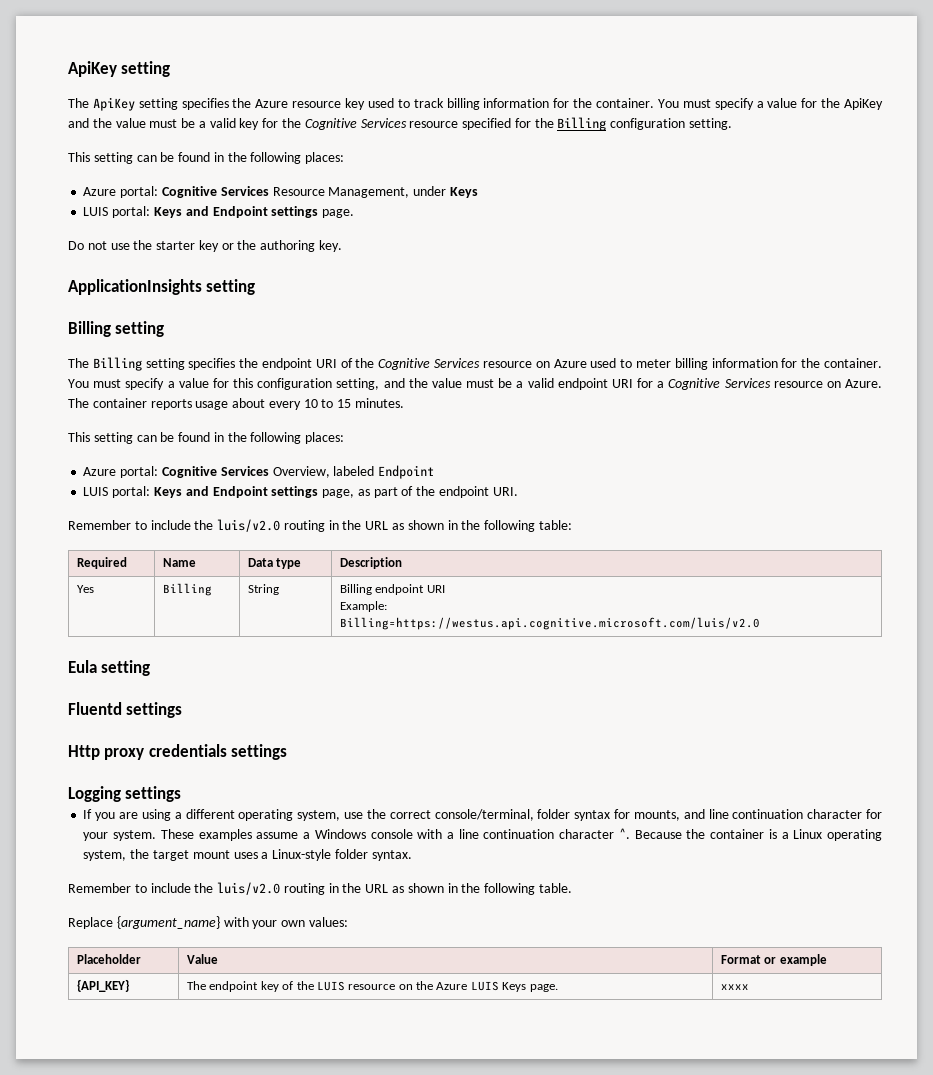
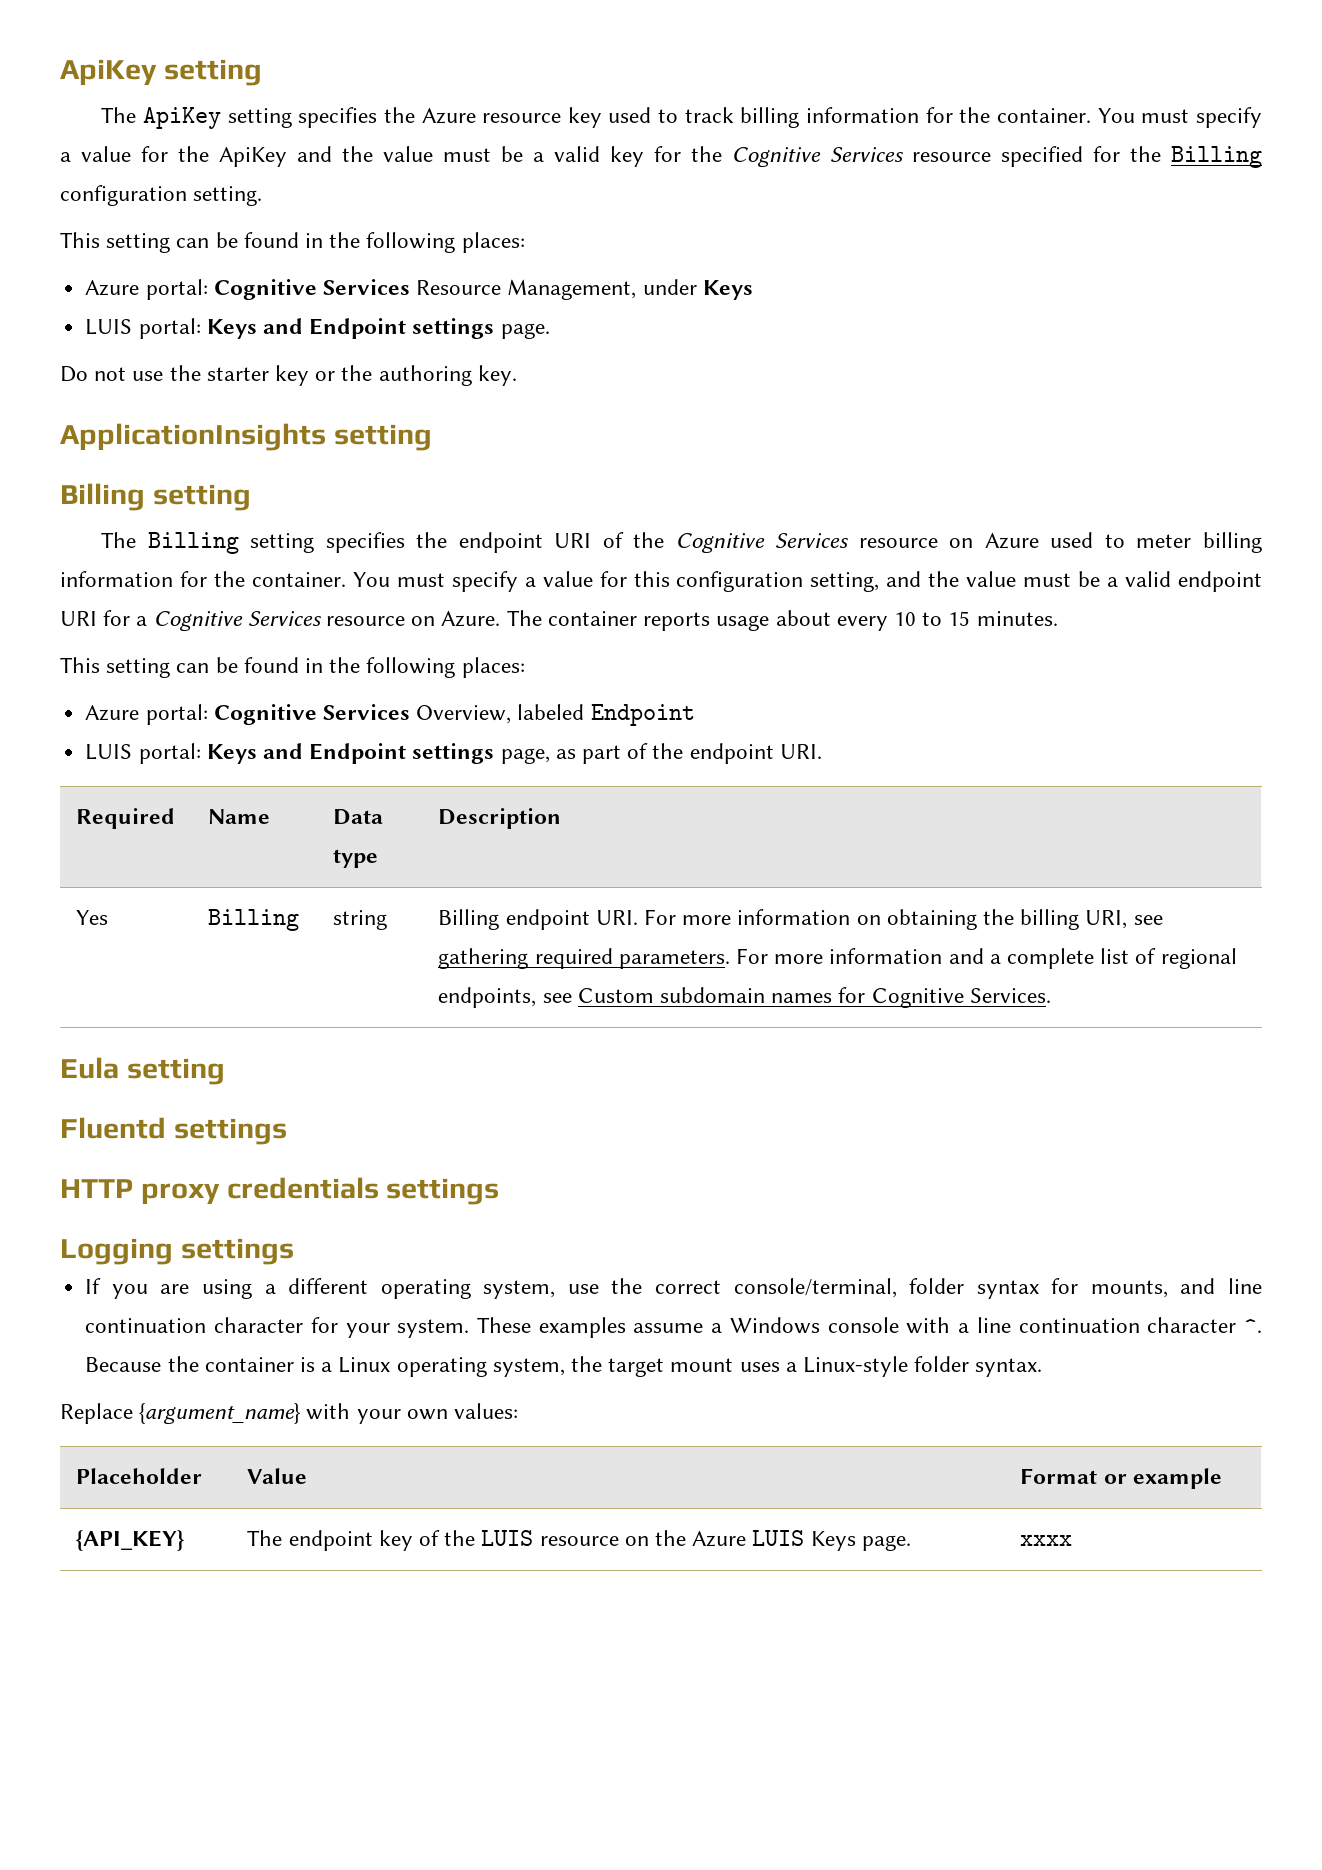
- Remember to include the luis/v2.0 routing in the URL as shown in the following table:
- Yes | Billing | String | Billing endpoint URI
- Example:
- Billing=https://westus.api.cognitive.microsoft.com/luis/v2.0
+ Yes | Billing | string | Billing endpoint URI. For more information on obtaining the billing URI, see gathering required parameters. For more information and a complete list of regional endpoints, see Custom subdomain names for Cognitive Services.
- Http proxy credentials settings
+ HTTP proxy credentials settings
- Remember to include the luis/v2.0 routing in the URL as shown in the following table.

